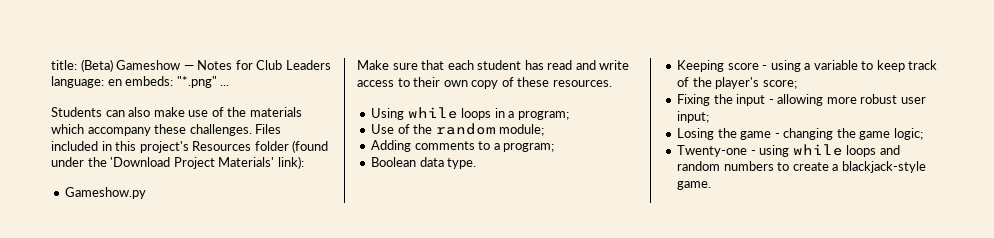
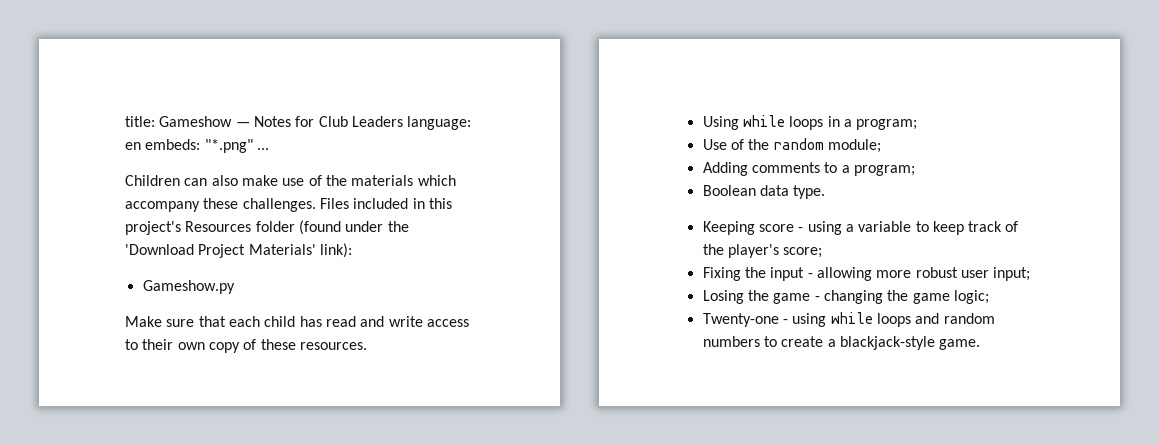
- title: (Beta) Gameshow — Notes for Club Leaders language: en embeds: "*.png" ...
+ title: Gameshow — Notes for Club Leaders language: en embeds: "*.png" ...
- Students can also make use of the materials which accompany these challenges.
+ Children can also make use of the materials which accompany these challenges.
- Make sure that each student has read and write access to their own copy of these resources.
+ Make sure that each child has read and write access to their own copy of these resources.

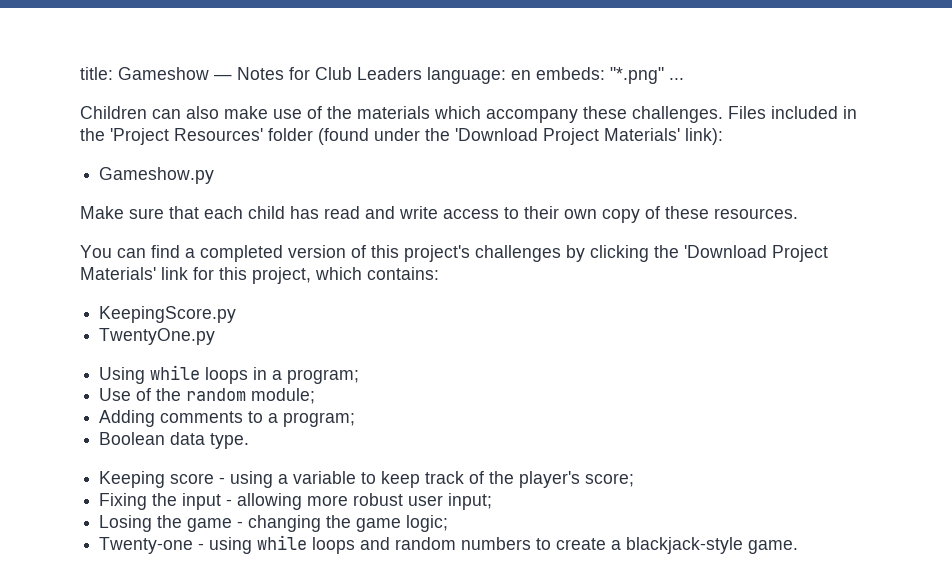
- Files included in this project's Resources folder (found under the 'Download Project Materials' link):
+ Files included in the 'Project Resources' folder (found under the 'Download Project Materials' link):
+ You can find a completed version of this project's challenges by clicking the 'Download Project Materials' link for this project, which contains:
+ KeepingScore.py
+ TwentyOne.py

